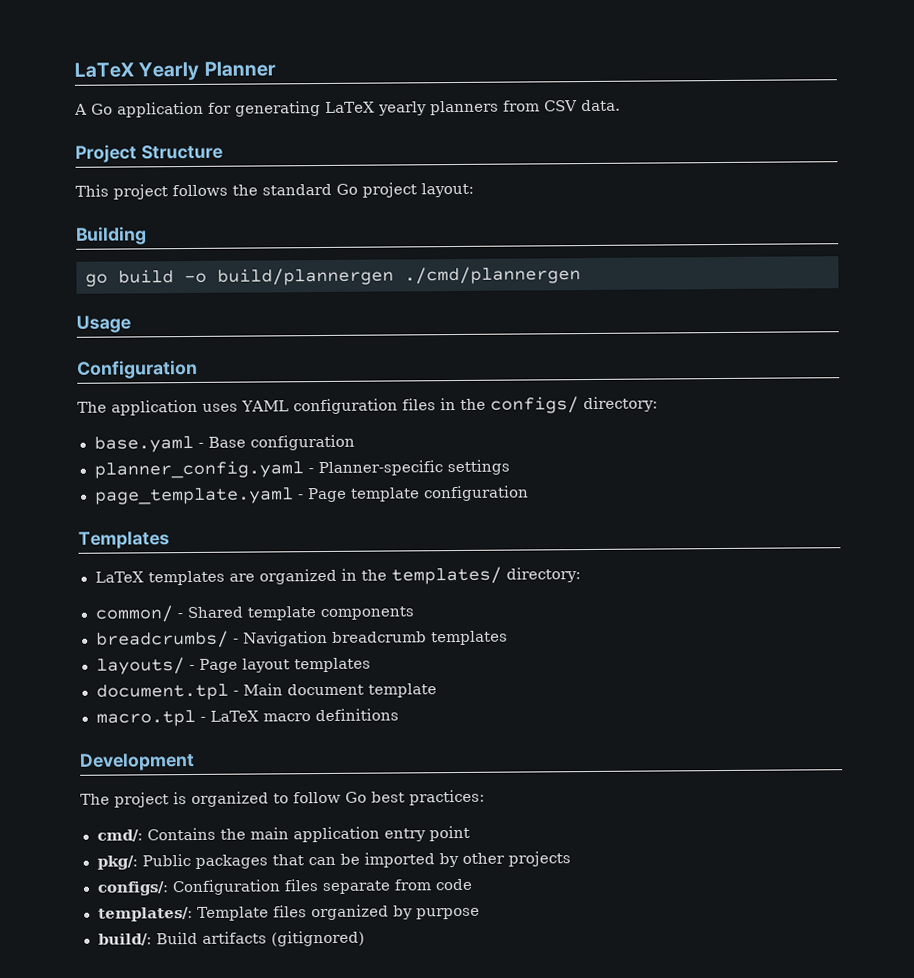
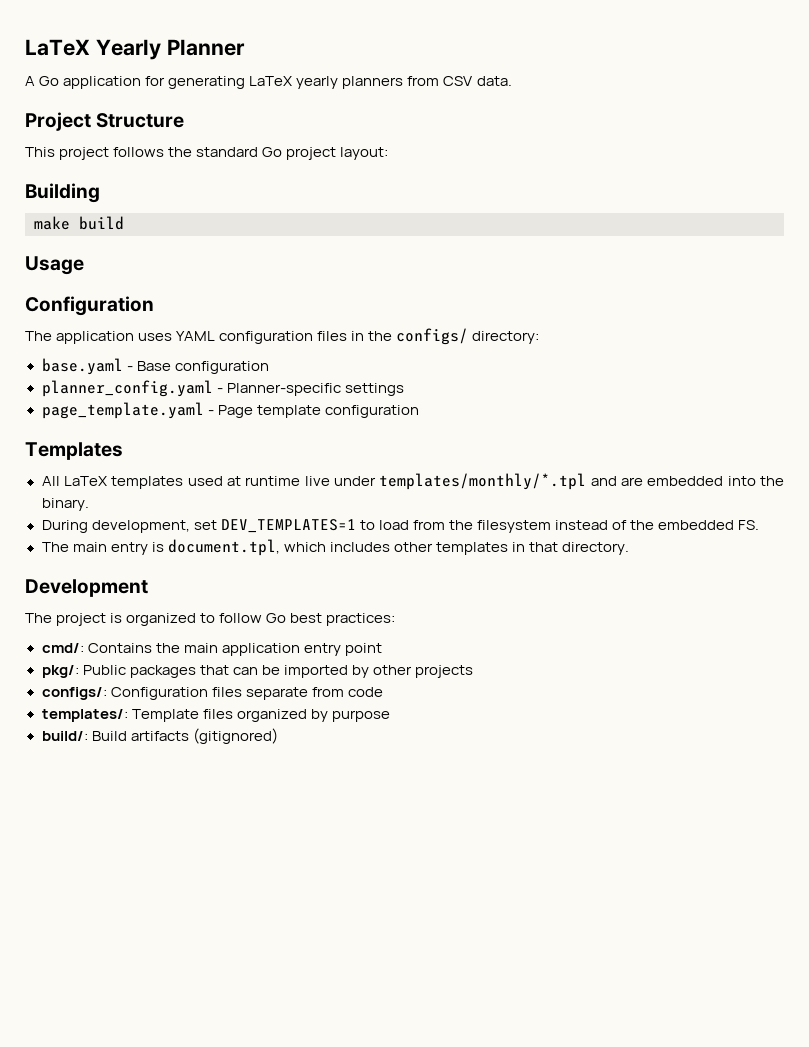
- go build -o build/plannergen ./cmd/plannergen
+ make build
- LaTeX templates are organized in the templates/ directory:
- common/ - Shared template components
- breadcrumbs/ - Navigation breadcrumb templates
- layouts/ - Page layout templates
- document.tpl - Main document template
- macro.tpl - LaTeX macro definitions
+ All LaTeX templates used at runtime live under templates/monthly/*.tpl and are embedded into the binary.
+ During development, set DEV_TEMPLATES=1 to load from the filesystem instead of the embedded FS.
+ The main entry is document.tpl, which includes other templates in that directory.

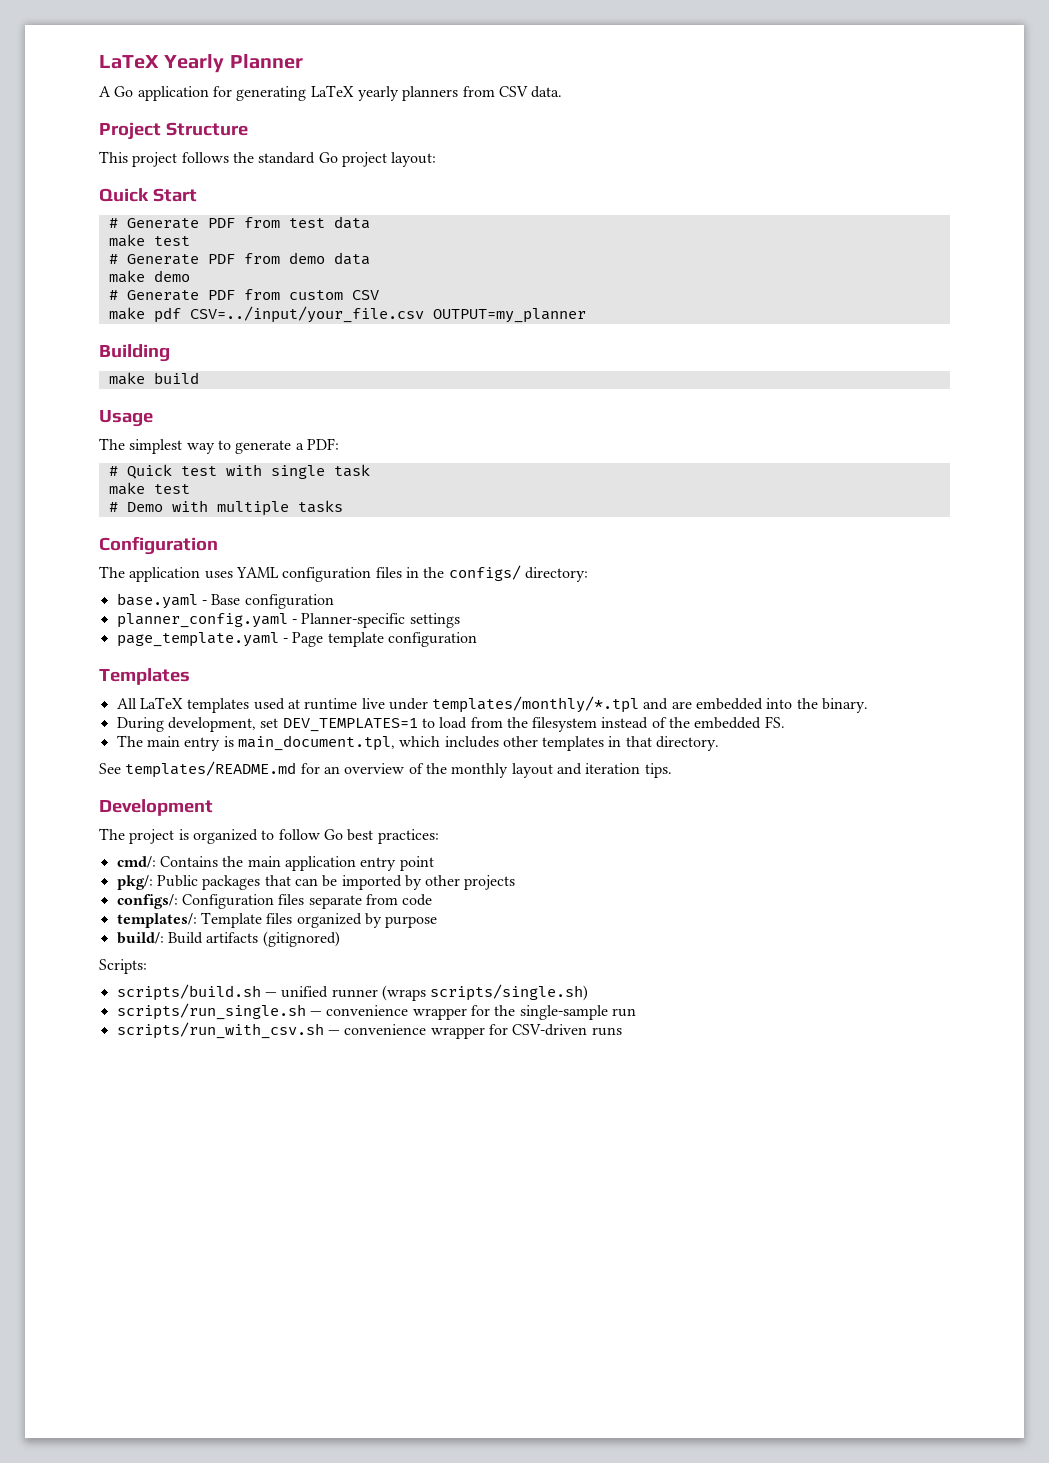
+ Quick Start
+ # Generate PDF from test data
+ make test
+ # Generate PDF from demo data
+ make demo
+ # Generate PDF from custom CSV
+ make pdf CSV=../input/your_file.csv OUTPUT=my_planner
  Building
  make build
  Usage
+ The simplest way to generate a PDF:
+ # Quick test with single task
+ make test
+ # Demo with multiple tasks
- The main entry is document.tpl, which includes other templates in that directory.
+ The main entry is main_document.tpl, which includes other templates in that directory.
+ See templates/README.md for an overview of the monthly layout and iteration tips.
+ Scripts:
+ scripts/build.sh — unified runner (wraps scripts/single.sh)
+ scripts/run_single.sh — convenience wrapper for the single-sample run
+ scripts/run_with_csv.sh — convenience wrapper for CSV-driven runs

